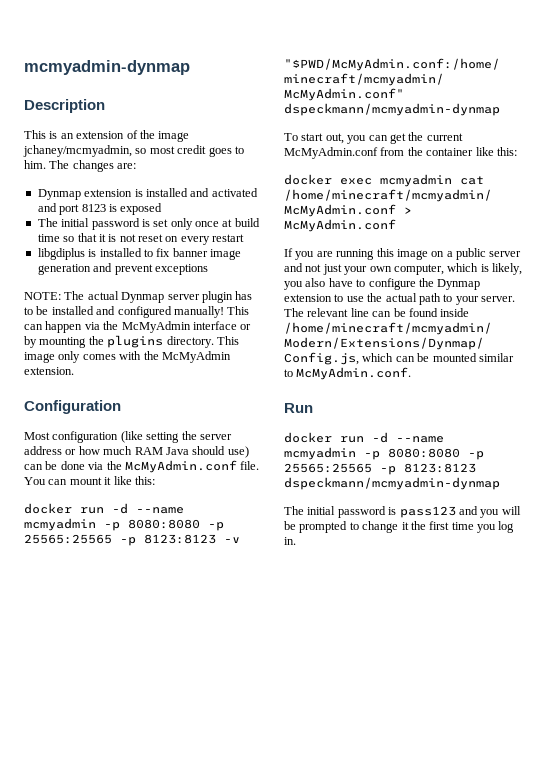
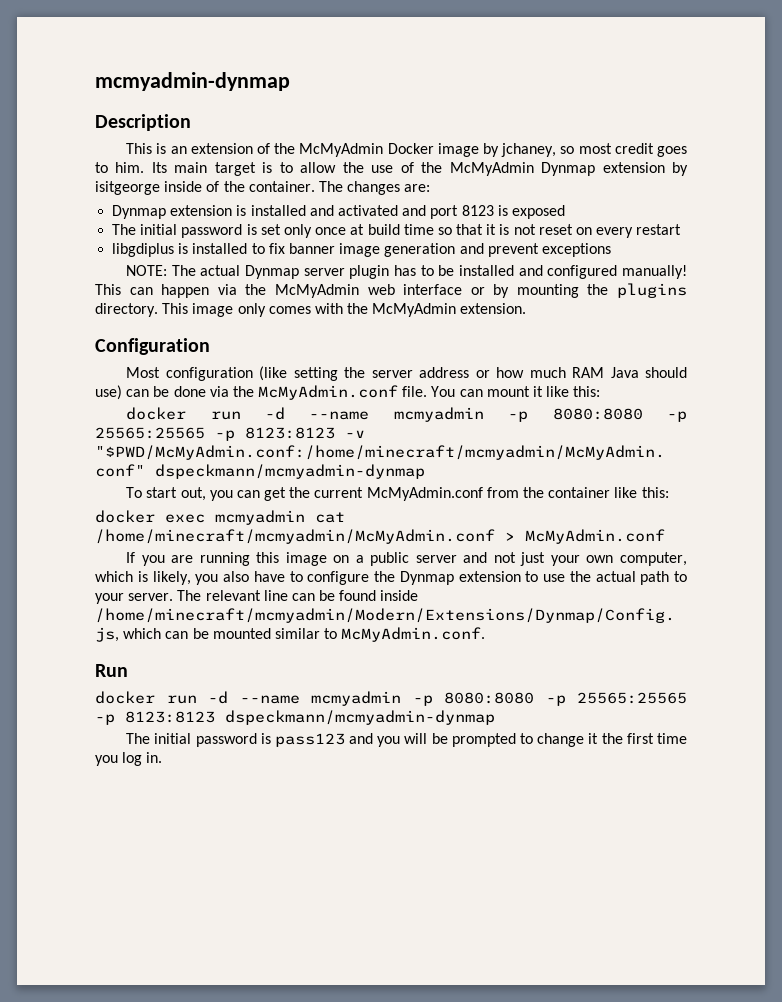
- This is an extension of the image jchaney/mcmyadmin, so most credit goes to him.
+ This is an extension of the McMyAdmin Docker image by jchaney, so most credit goes to him.
+ Its main target is to allow the use of the McMyAdmin Dynmap extension by isitgeorge inside of the container.
- This can happen via the McMyAdmin interface or by mounting the plugins directory.
+ This can happen via the McMyAdmin web interface or by mounting the plugins directory.

